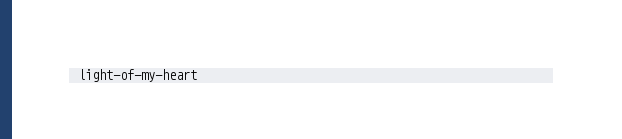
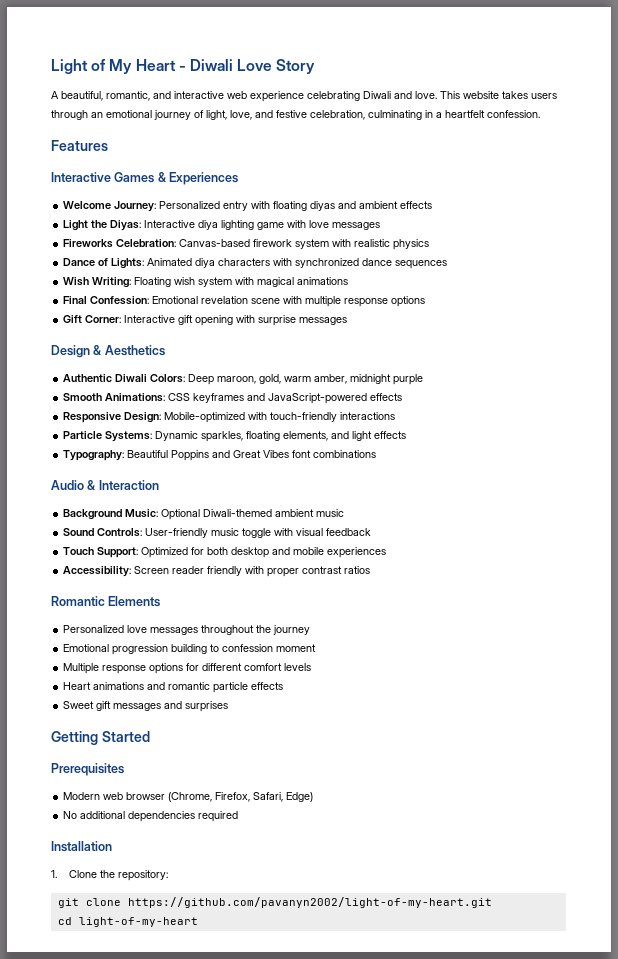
- light-of-my-heart
+ Light of My Heart - Diwali Love Story
+ A beautiful, romantic, and interactive web experience celebrating Diwali and love. This website takes users through an emotional journey of light, love, and festive celebration, culminating in a heartfelt confession.
+ Features
+ Interactive Games & Experiences
+ Welcome Journey: Personalized entry with floating diyas and ambient effects
+ Light the Diyas: Interactive diya lighting game with love messages
+ Fireworks Celebration: Canvas-based firework system with realistic physics
+ Dance of Lights: Animated diya characters with synchronized dance sequences
+ Wish Writing: Floating wish system with magical animations
+ Final Confession: Emotional revelation scene with multiple response options
+ Gift Corner: Interactive gift opening with surprise messages
+ Design & Aesthetics
+ Authentic Diwali Colors: Deep maroon, gold, warm amber, midnight purple
+ Smooth Animations: CSS keyframes and JavaScript-powered effects
+ Responsive Design: Mobile-optimized with touch-friendly interactions
+ Particle Systems: Dynamic sparkles, floating elements, and light effects
+ Typography: Beautiful Poppins and Great Vibes font combinations
+ Audio & Interaction
+ Background Music: Optional Diwali-themed ambient music
+ Sound Controls: User-friendly music toggle with visual feedback
+ Touch Support: Optimized for both desktop and mobile experiences
+ Accessibility: Screen reader friendly with proper contrast ratios
+ Romantic Elements
+ Personalized love messages throughout the journey
+ Emotional progression building to confession moment
+ Multiple response options for different comfort levels
+ Heart animations and romantic particle effects
+ Sweet gift messages and surprises
+ Getting Started
+ Prerequisites
+ Modern web browser (Chrome, Firefox, Safari, Edge)
+ No additional dependencies required
+ Installation
+ 1. Clone the repository:
+ git clone https://github.com/pavanyn2002/light-of-my-heart.git
+ cd light-of-my-heart

